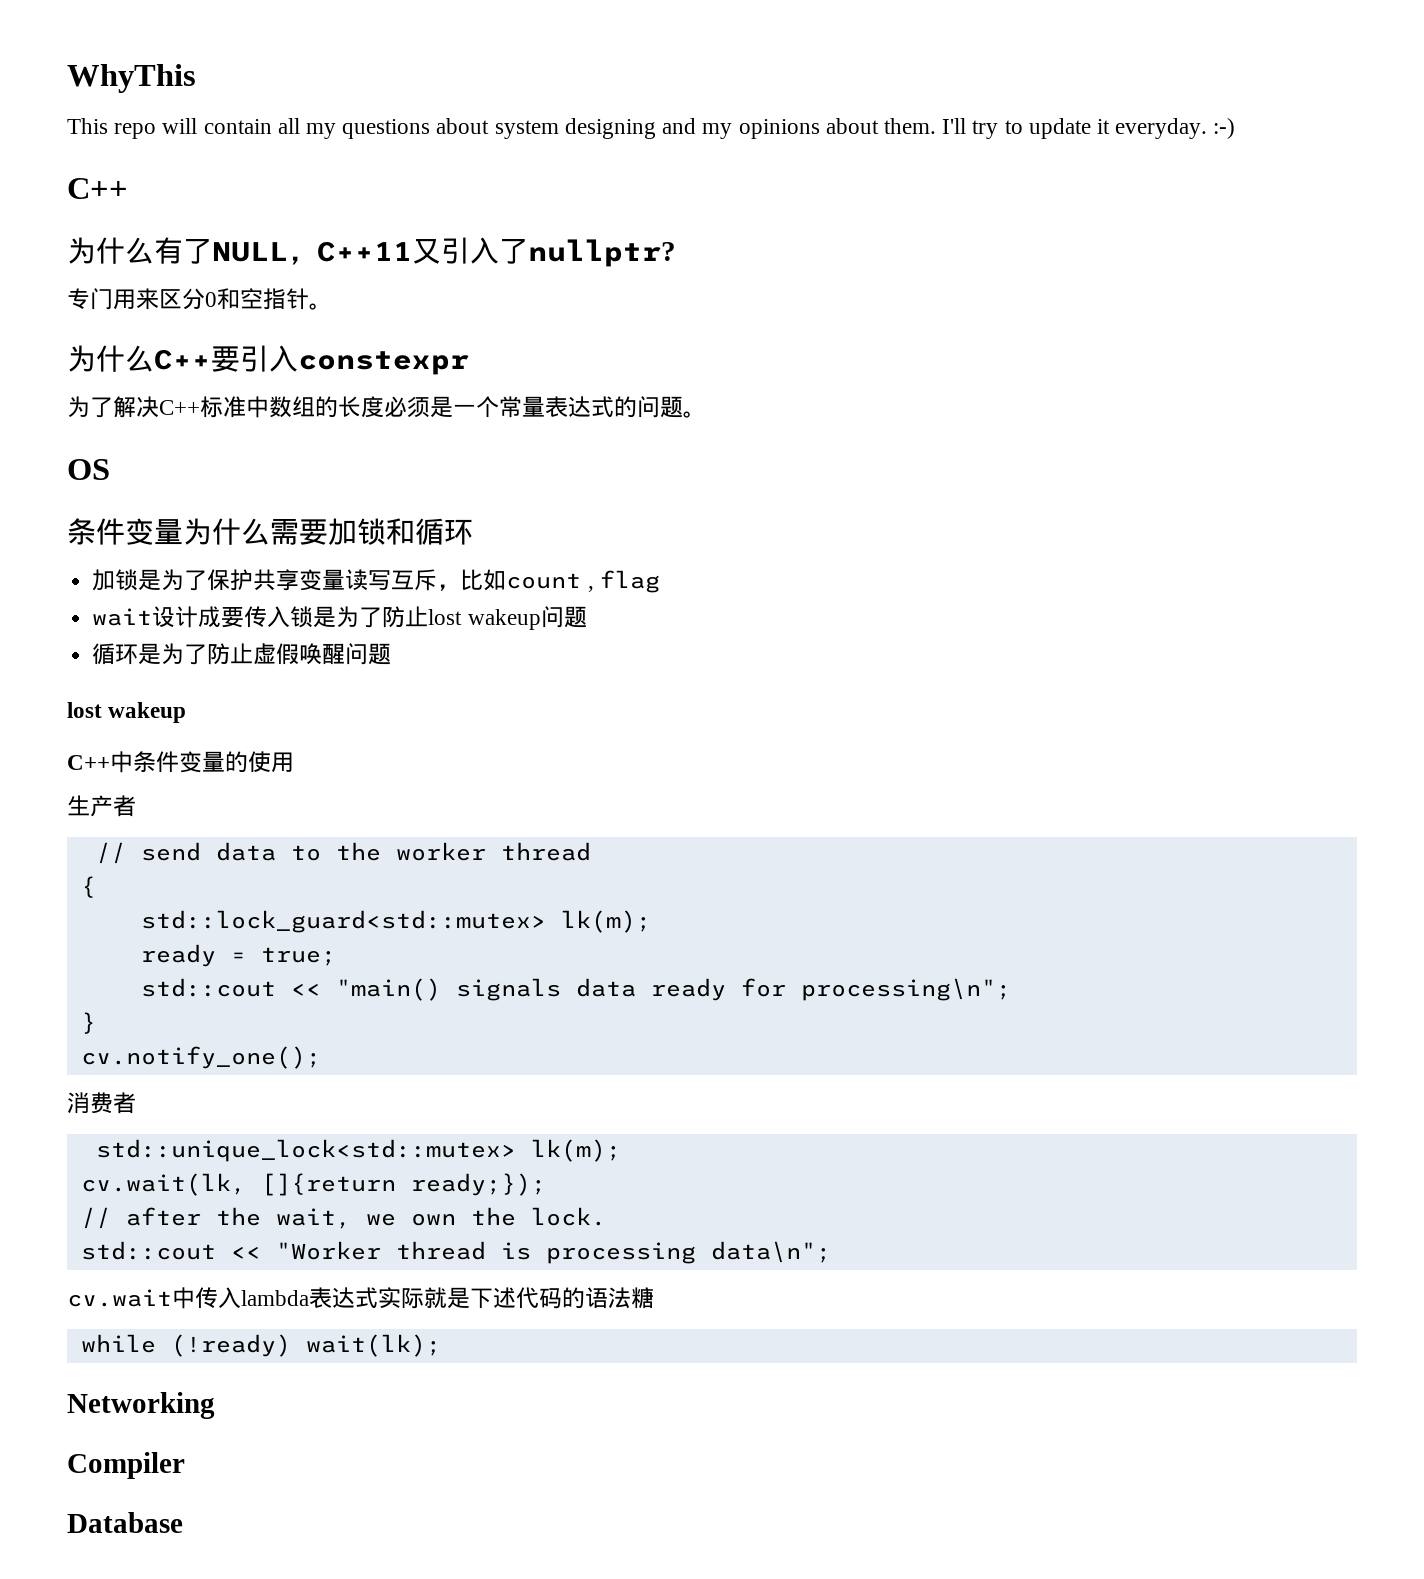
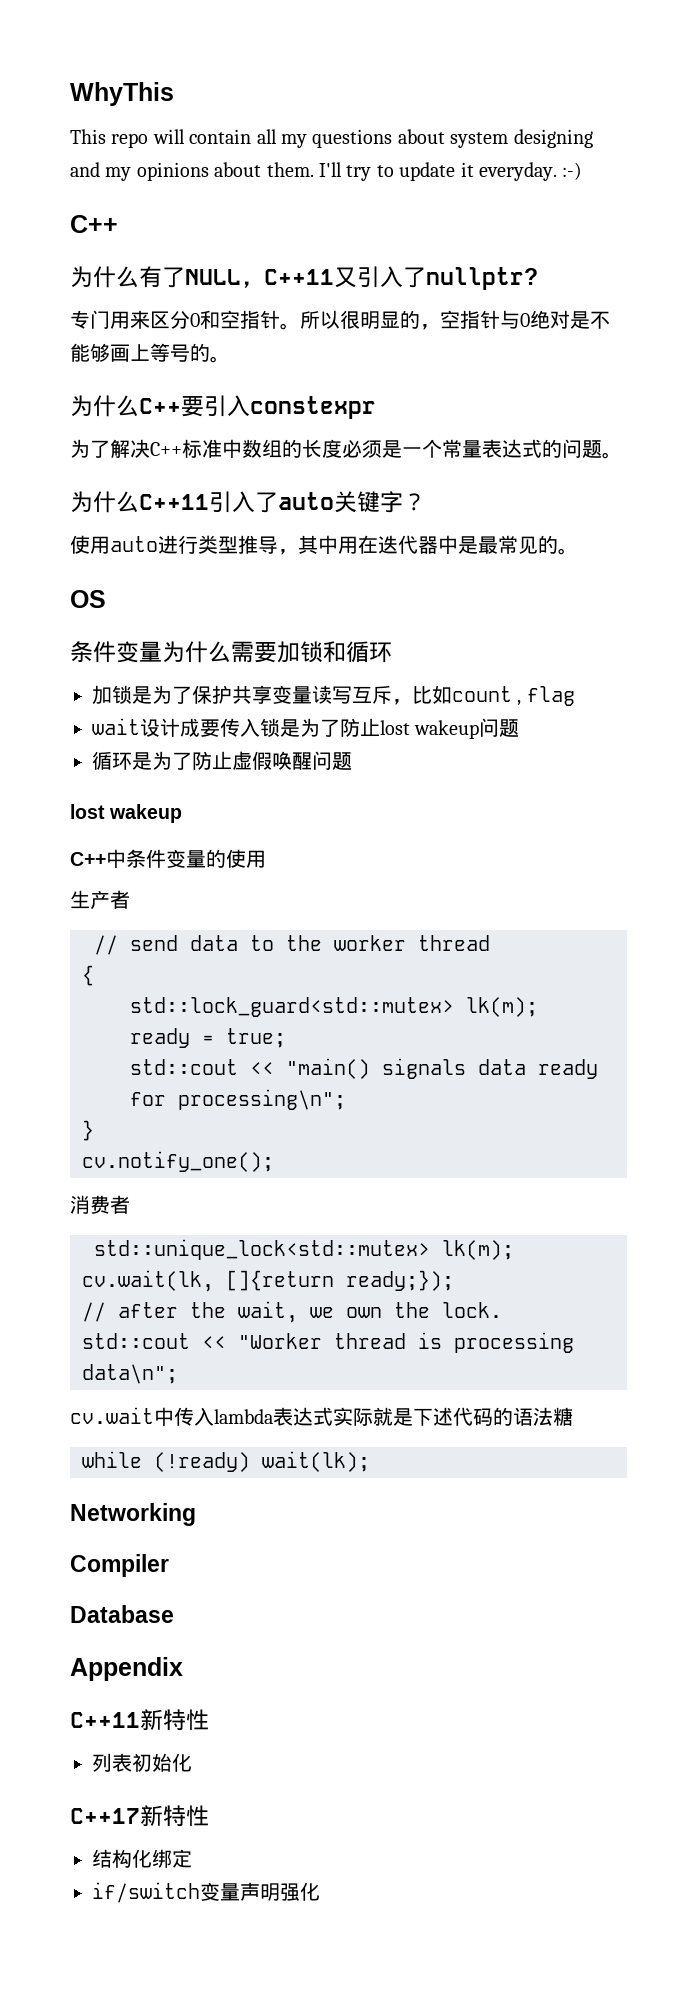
+ 所以很明显的，空指针与0绝对是不能够画上等号的。
+ 为什么C++11引入了auto关键字？
+ 使用auto进行类型推导，其中用在迭代器中是最常见的。
+ Appendix
+ C++11新特性
+ 列表初始化
+ C++17新特性
+ 结构化绑定
+ if/switch变量声明强化

